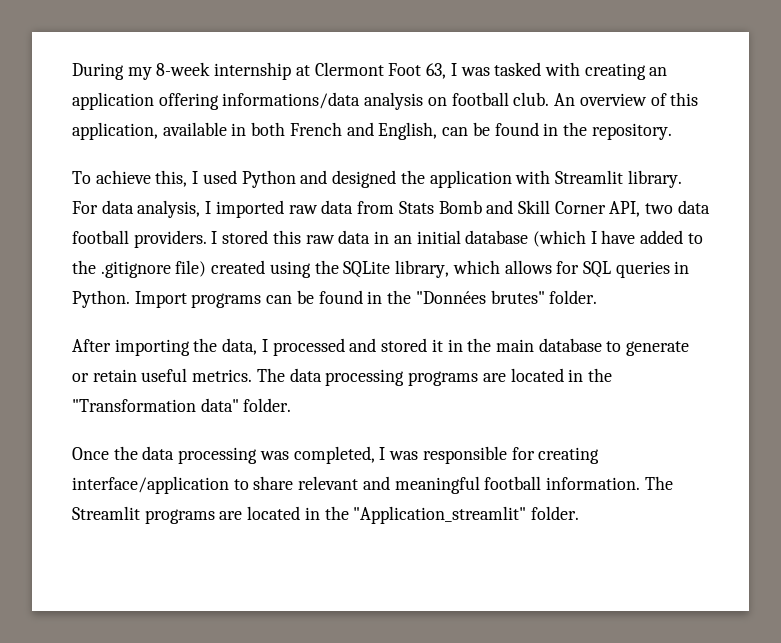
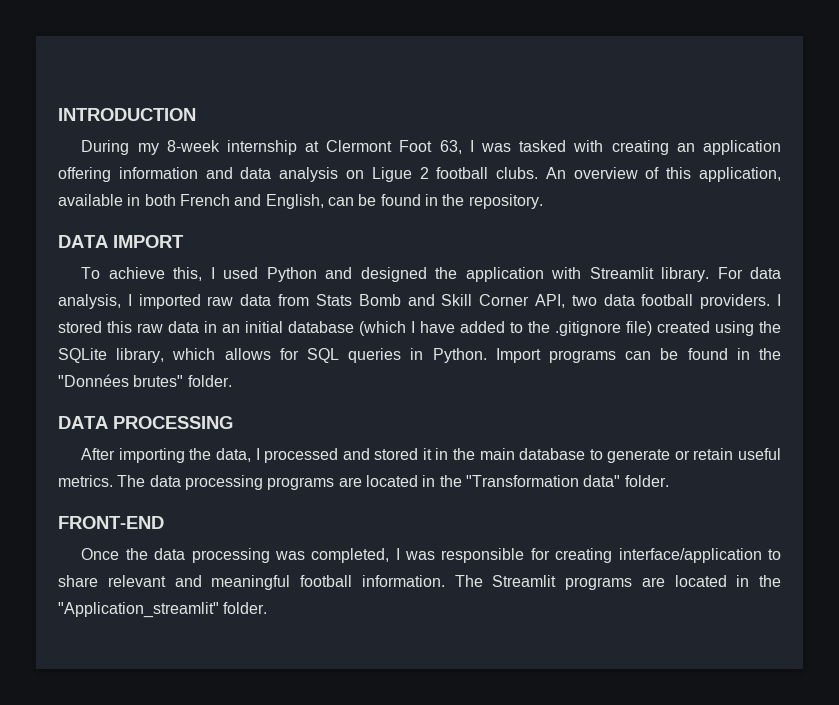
+ INTRODUCTION
- During my 8-week internship at Clermont Foot 63, I was tasked with creating an application offering informations/data analysis on football club.
+ During my 8-week internship at Clermont Foot 63, I was tasked with creating an application offering information and data analysis on Ligue 2 football clubs.
+ DATA IMPORT
+ DATA PROCESSING
+ FRONT-END

